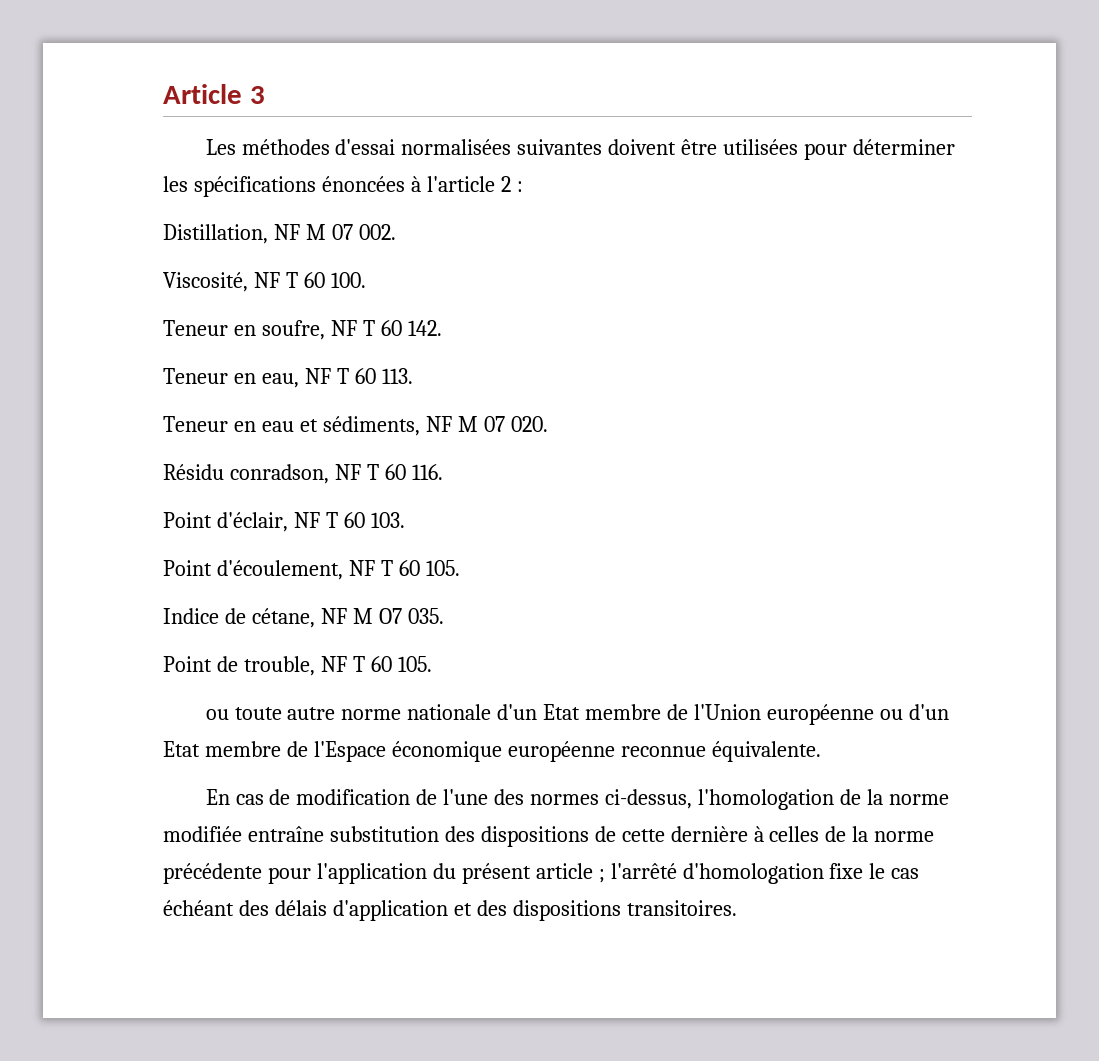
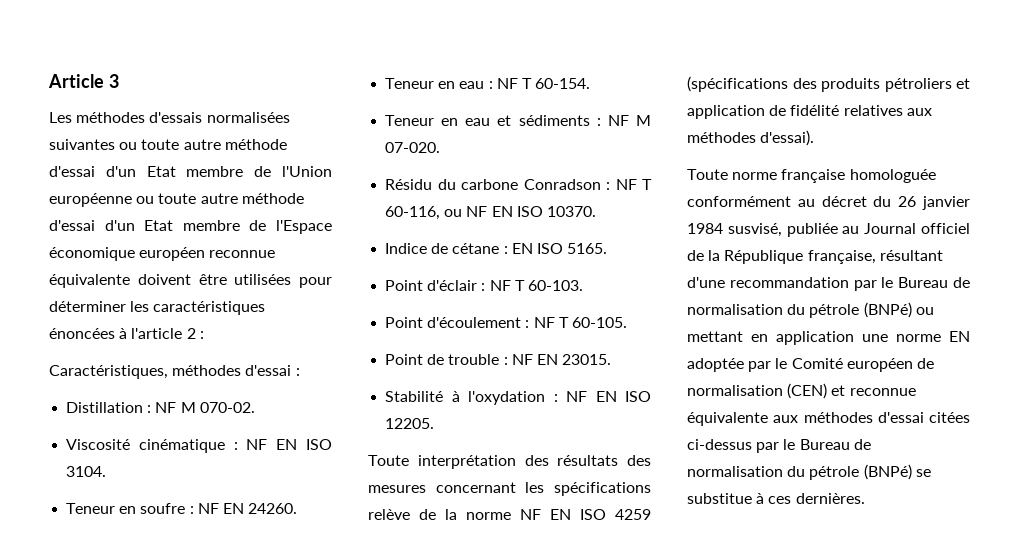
- Les méthodes d'essai normalisées suivantes doivent être utilisées pour déterminer les spécifications énoncées à l'article 2 :
- Distillation, NF M 07 002.
- Viscosité, NF T 60 100.
- Teneur en soufre, NF T 60 142.
- Teneur en eau, NF T 60 113.
- Teneur en eau et sédiments, NF M 07 020.
- Résidu conradson, NF T 60 116.
- Point d'éclair, NF T 60 103.
- Point d'écoulement, NF T 60 105.
- Indice de cétane, NF M O7 035.
- Point de trouble, NF T 60 105.
- ou toute autre norme nationale d'un Etat membre de l'Union européenne ou d'un Etat membre de l'Espace économique européenne reconnue équivalente.
- En cas de modification de l'une des normes ci-dessus, l'homologation de la norme modifiée entraîne substitution des dispositions de cette dernière à celles de la norme précédente pour l'application du présent article ; l'arrêté d'homologation fixe le cas échéant des délais d'application et des dispositions transitoires.
+ Les méthodes d'essais normalisées suivantes ou toute autre méthode d'essai d'un Etat membre de l'Union européenne ou toute autre méthode d'essai d'un Etat membre de l'Espace économique européen reconnue équivalente doivent être utilisées pour déterminer les caractéristiques énoncées à l'article 2 :
+ Caractéristiques, méthodes d'essai :
+ Distillation : NF M 070-02.
+ Viscosité cinématique : NF EN ISO 3104.
+ Teneur en soufre : NF EN 24260.
+ Teneur en eau : NF T 60-154.
+ Teneur en eau et sédiments : NF M 07-020.
+ Résidu du carbone Conradson : NF T 60-116, ou NF EN ISO 10370.
+ Indice de cétane : EN ISO 5165.
+ Point d'éclair : NF T 60-103.
+ Point d'écoulement : NF T 60-105.
+ Point de trouble : NF EN 23015.
+ Stabilité à l'oxydation : NF EN ISO 12205.
+ Toute interprétation des résultats des mesures concernant les spécifications relève de la norme NF EN ISO 4259 (spécifications des produits pétroliers et application de fidélité relatives aux méthodes d'essai).
+ Toute norme française homologuée conformément au décret du 26 janvier 1984 susvisé, publiée au Journal officiel de la République française, résultant d'une recommandation par le Bureau de normalisation du pétrole (BNPé) ou mettant en application une norme EN adoptée par le Comité européen de normalisation (CEN) et reconnue équivalente aux méthodes d'essai citées ci-dessus par le Bureau de normalisation du pétrole (BNPé) se substitue à ces dernières.

